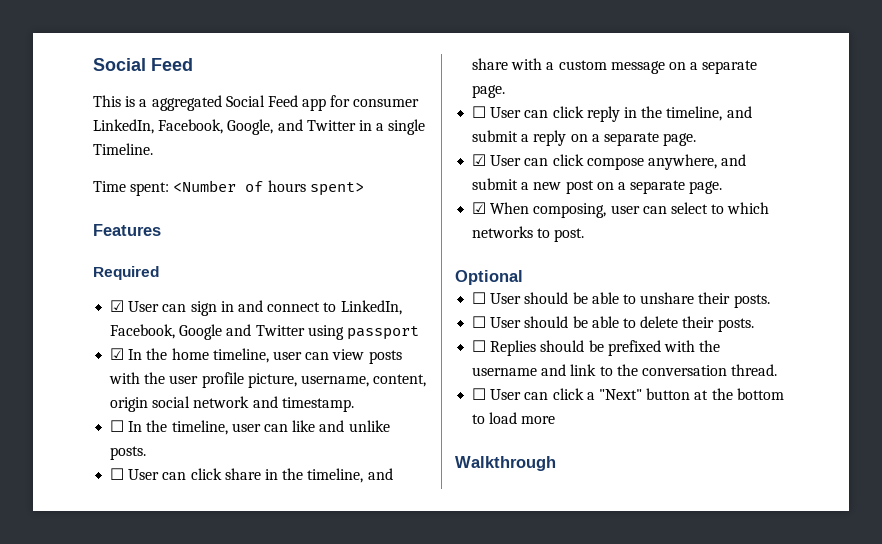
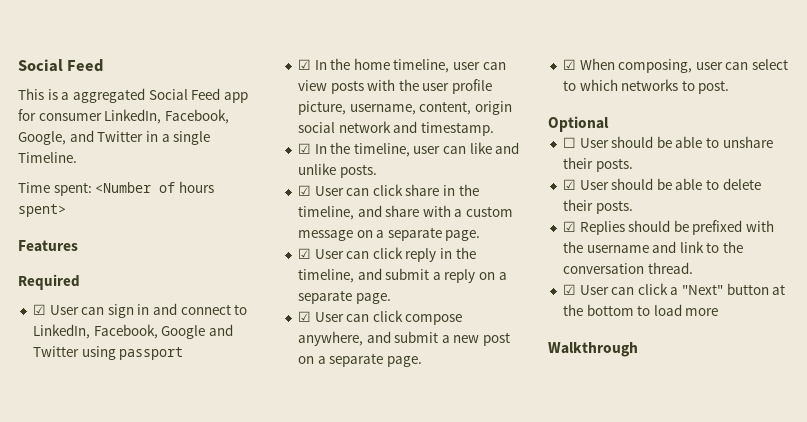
- ☐ In the timeline, user can like and unlike posts.
+ ☑ In the timeline, user can like and unlike posts.
- ☐ User can click share in the timeline, and share with a custom message on a separate page.
+ ☑ User can click share in the timeline, and share with a custom message on a separate page.
- ☐ User can click reply in the timeline, and submit a reply on a separate page.
+ ☑ User can click reply in the timeline, and submit a reply on a separate page.
- ☐ User should be able to delete their posts.
+ ☑ User should be able to delete their posts.
- ☐ Replies should be prefixed with the username and link to the conversation thread.
+ ☑ Replies should be prefixed with the username and link to the conversation thread.
- ☐ User can click a "Next" button at the bottom to load more
+ ☑ User can click a "Next" button at the bottom to load more

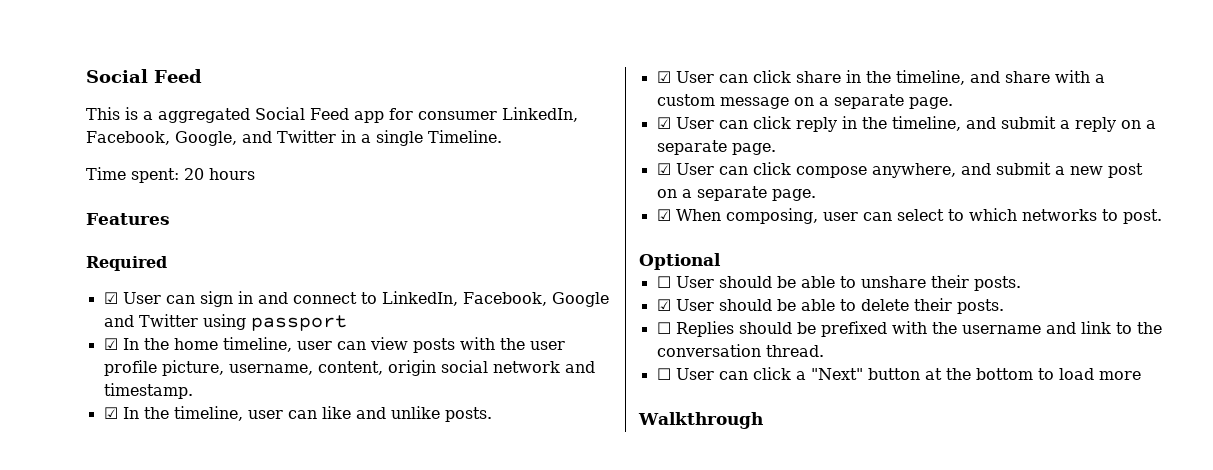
- Time spent: <Number of hours spent>
+ Time spent: 20 hours
- ☑ Replies should be prefixed with the username and link to the conversation thread.
+ ☐ Replies should be prefixed with the username and link to the conversation thread.
- ☑ User can click a "Next" button at the bottom to load more
+ ☐ User can click a "Next" button at the bottom to load more

